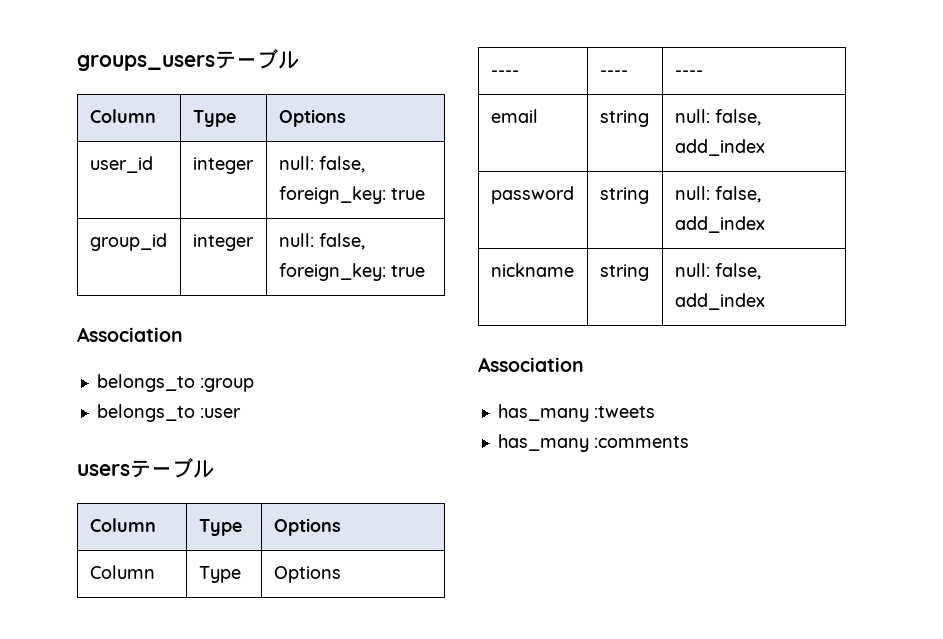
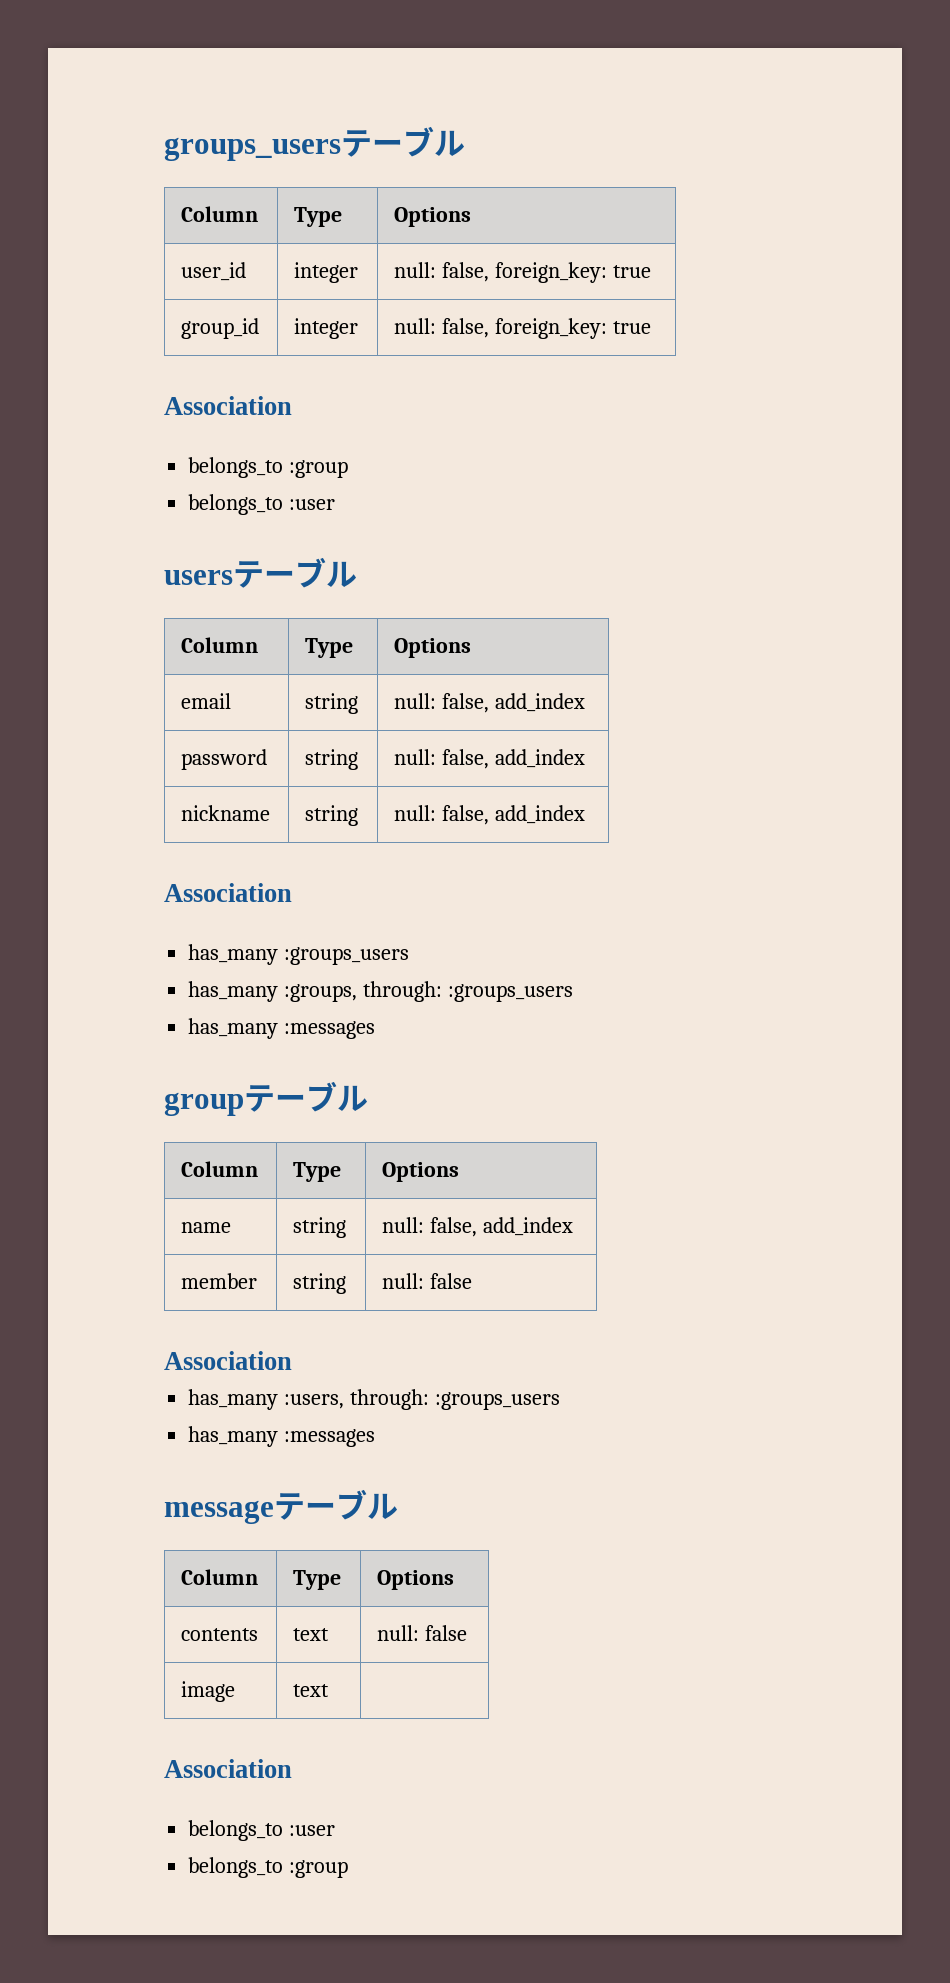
  usersテーブル
  Column | Type | Options
- Column | Type | Options
- ---- | ---- | ----
- has_many :tweets
- has_many :comments
+ has_many :groups_users
+ has_many :groups, through: :groups_users
+ has_many :messages
+ groupテーブル
+ Column | Type | Options
+ name | string | null: false, add_index
+ member | string | null: false
+ Association
+ has_many :users, through: :groups_users
+ has_many :messages
+ messageテーブル
+ Column | Type | Options
+ contents | text | null: false
+ image | text |
+ Association
+ belongs_to :user
+ belongs_to :group

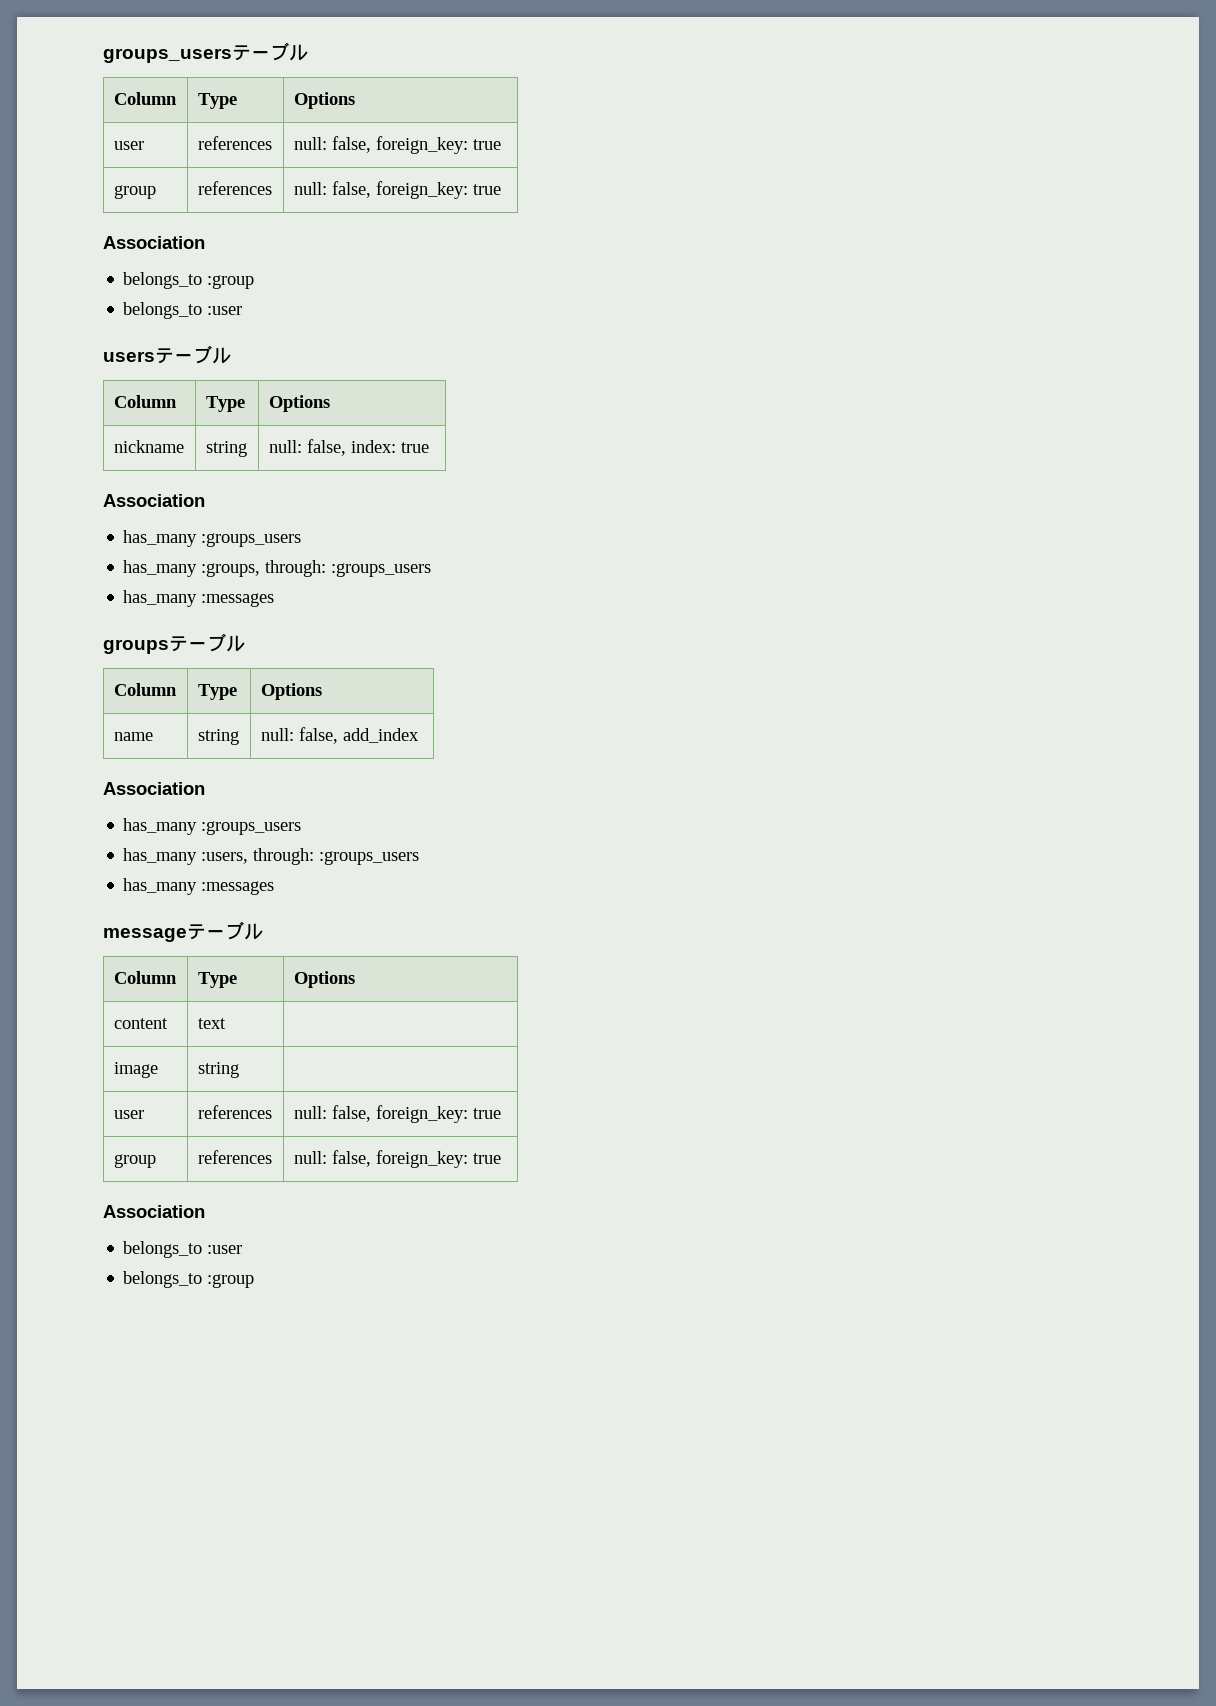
  groups_usersテーブル
  Column | Type | Options
- user_id | integer | null: false, foreign_key: true
- group_id | integer | null: false, foreign_key: true
+ user | references | null: false, foreign_key: true
+ group | references | null: false, foreign_key: true
- email | string | null: false, add_index
- password | string | null: false, add_index
- nickname | string | null: false, add_index
+ nickname | string | null: false, index: true
- groupテーブル
+ groupsテーブル
  name | string | null: false, add_index
- member | string | null: false
  Association
+ has_many :groups_users
- contents | text | null: false
+ content | text |
- image | text |
+ image | string |
+ user | references | null: false, foreign_key: true
+ group | references | null: false, foreign_key: true

